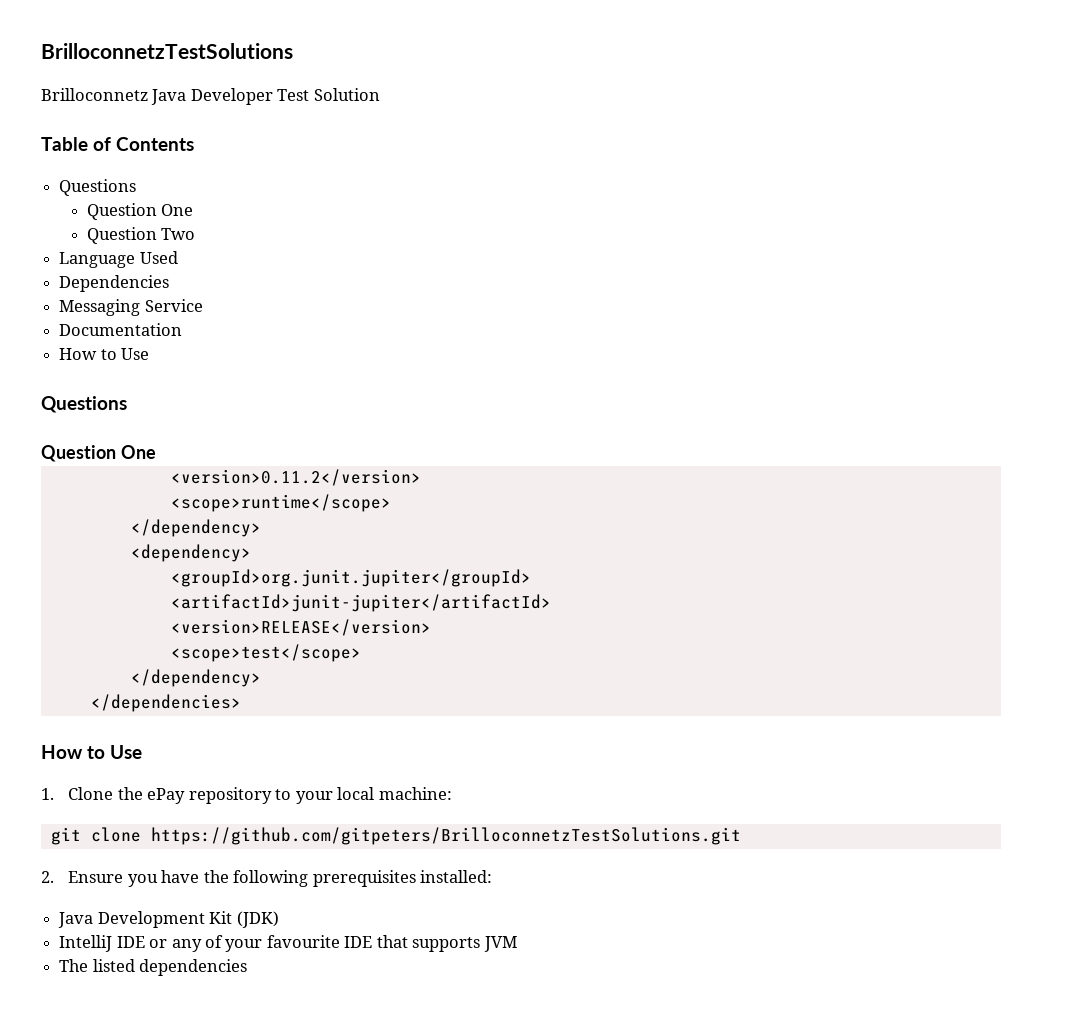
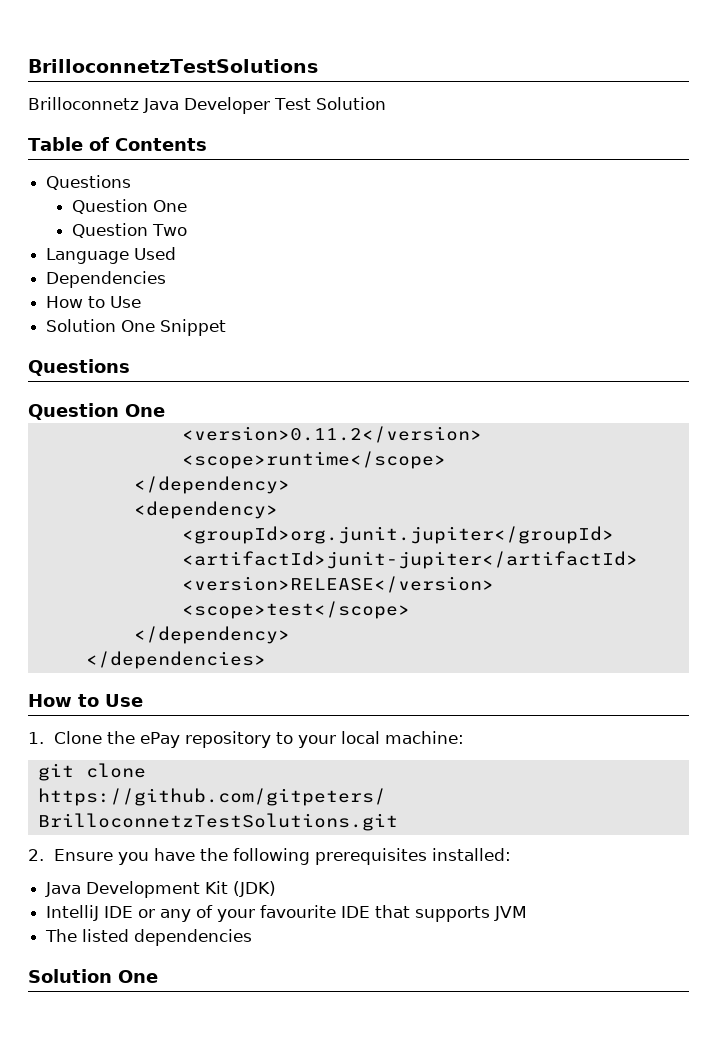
  Dependencies
- Messaging Service
- Documentation
  How to Use
+ Solution One Snippet
  The listed dependencies
+ Solution One

